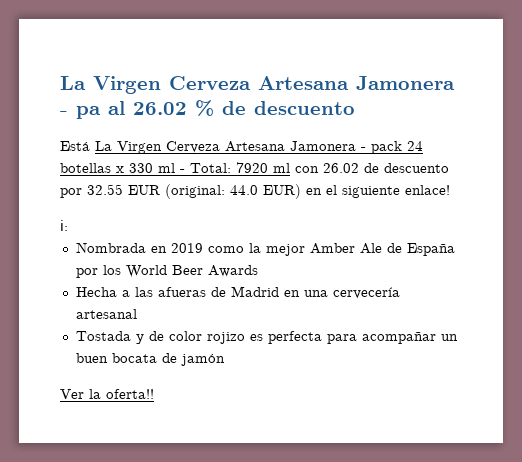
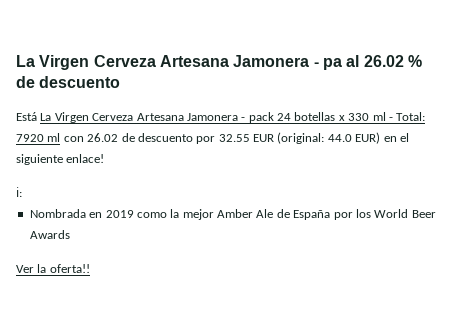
- Hecha a las afueras de Madrid en una cervecería artesanal
- Tostada y de color rojizo es perfecta para acompañar un buen bocata de jamón

